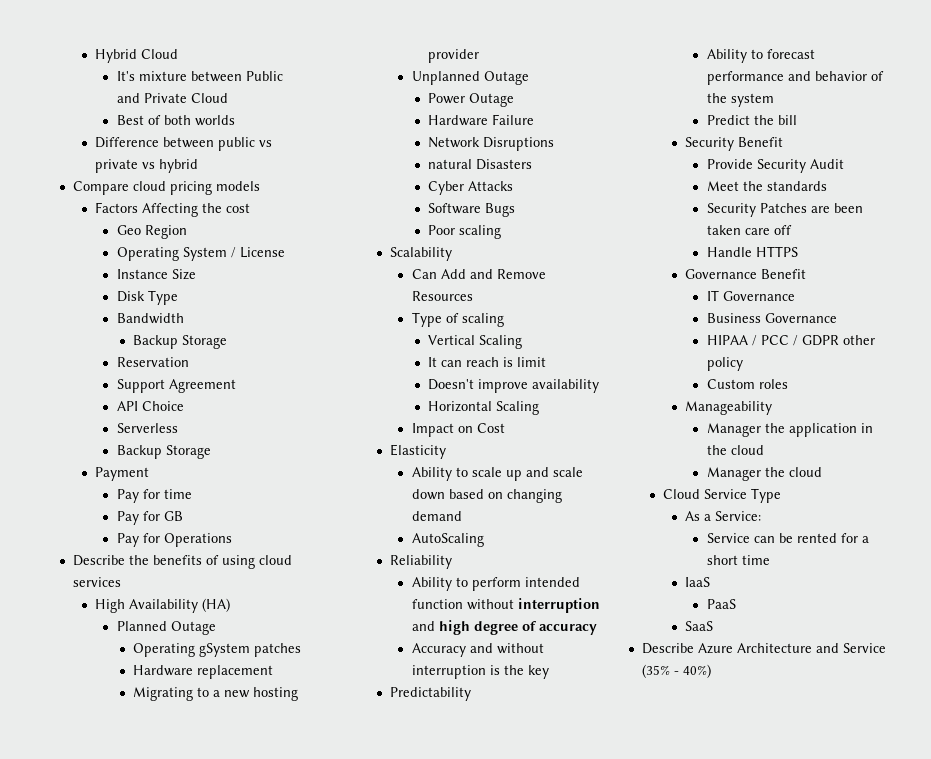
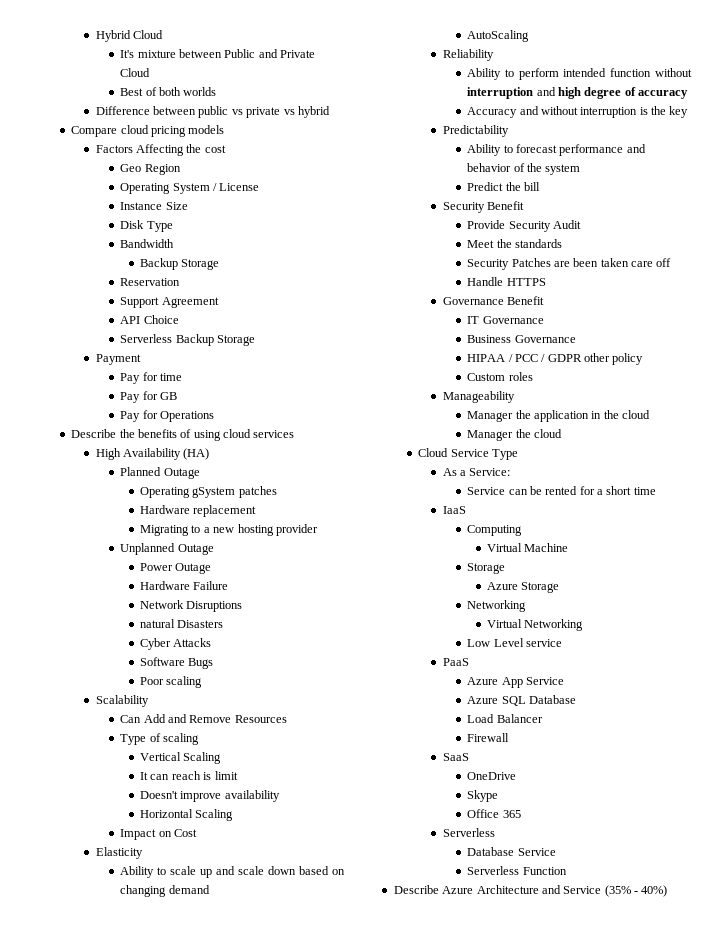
- Serverless
- Backup Storage
+ Serverless Backup Storage
+ Computing
+ Virtual Machine
+ Storage
+ Azure Storage
+ Networking
+ Virtual Networking
+ Low Level service
  PaaS
+ Azure App Service
+ Azure SQL Database
+ Load Balancer
+ Firewall
  SaaS
+ OneDrive
+ Skype
+ Office 365
+ Serverless
+ Database Service
+ Serverless Function

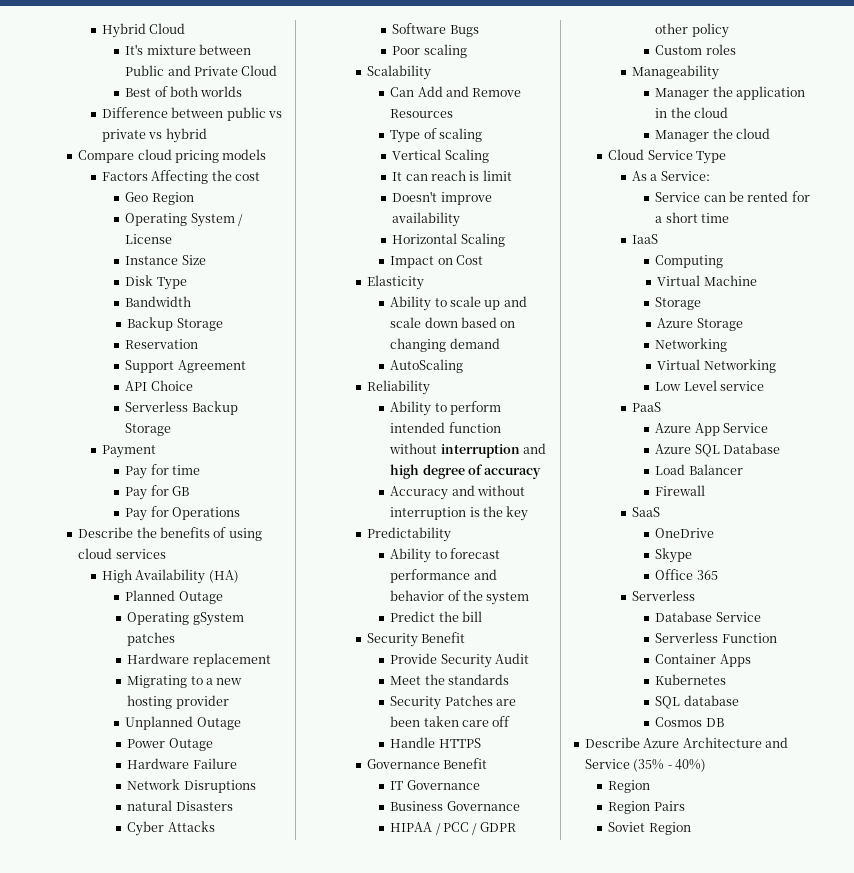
+ Container Apps
+ Kubernetes
+ SQL database
+ Cosmos DB
  Describe Azure Architecture and Service (35% - 40%)
+ Region
+ Region Pairs
+ Soviet Region

